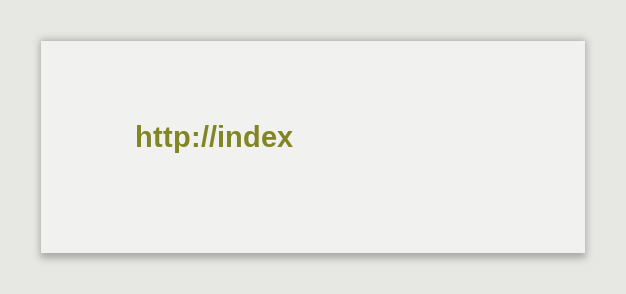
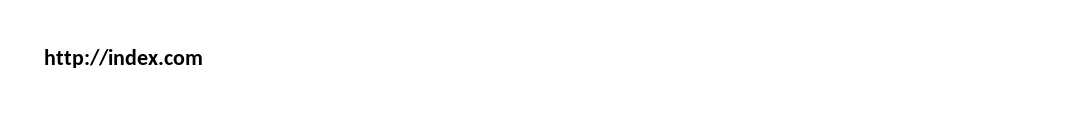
- http://index
+ http://index.com

